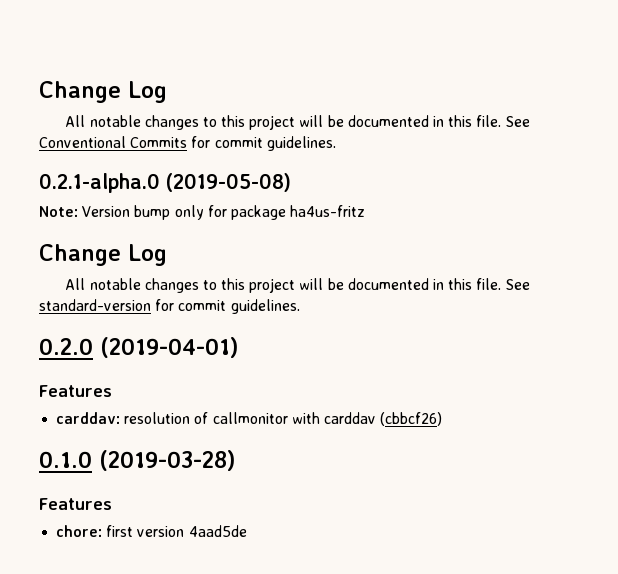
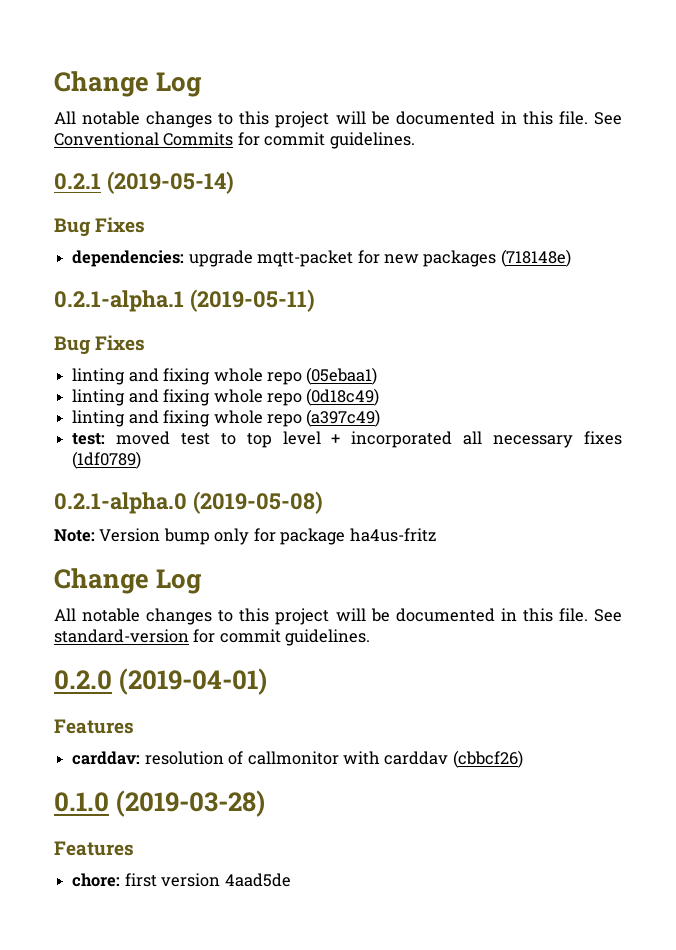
+ 0.2.1 (2019-05-14)
+ Bug Fixes
+ dependencies: upgrade mqtt-packet for new packages (718148e)
+ 0.2.1-alpha.1 (2019-05-11)
+ Bug Fixes
+ linting and fixing whole repo (05ebaa1)
+ linting and fixing whole repo (0d18c49)
+ linting and fixing whole repo (a397c49)
+ test: moved test to top level + incorporated all necessary fixes (1df0789)

